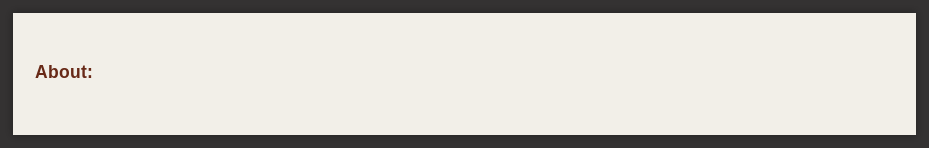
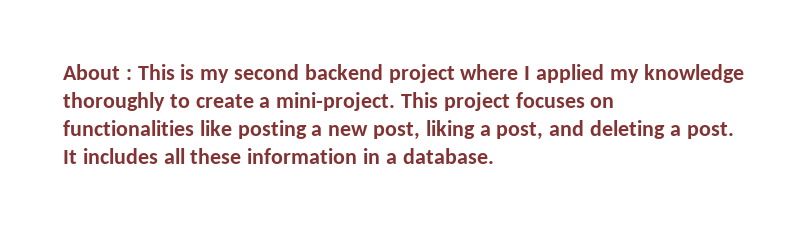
- About:
+ About : This is my second backend project where I applied my knowledge thoroughly to create a mini-project. This project focuses on functionalities like posting a new post, liking a post, and deleting a post. It includes all these information in a database.

